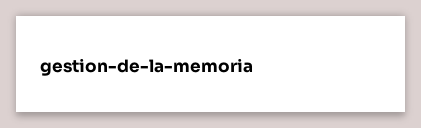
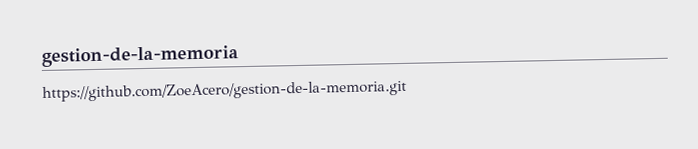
+ https://github.com/ZoeAcero/gestion-de-la-memoria.git

